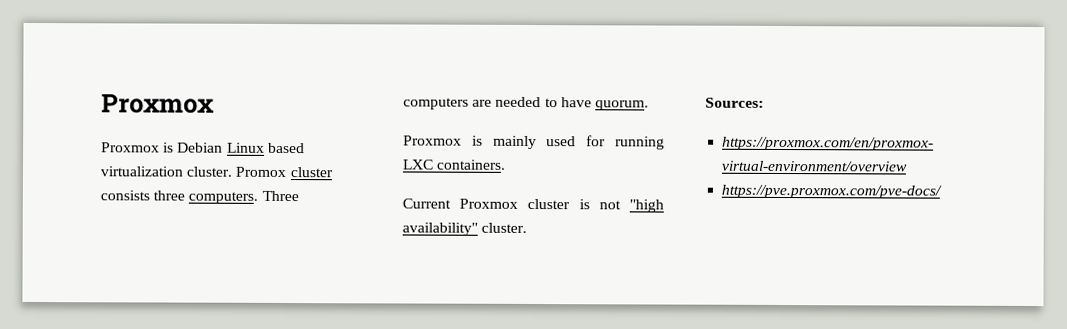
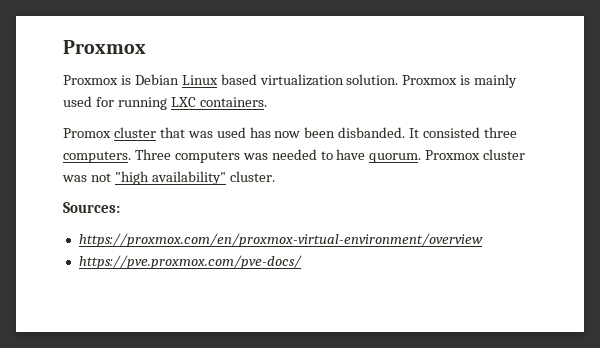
- Proxmox is Debian Linux based virtualization cluster. Promox cluster consists three computers. Three computers are needed to have quorum.
- Proxmox is mainly used for running LXC containers.
+ Proxmox is Debian Linux based virtualization solution. Proxmox is mainly used for running LXC containers.
- Current Proxmox cluster is not "high availability" cluster.
+ Promox cluster that was used has now been disbanded. It consisted three computers. Three computers was needed to have quorum. Proxmox cluster was not "high availability" cluster.

